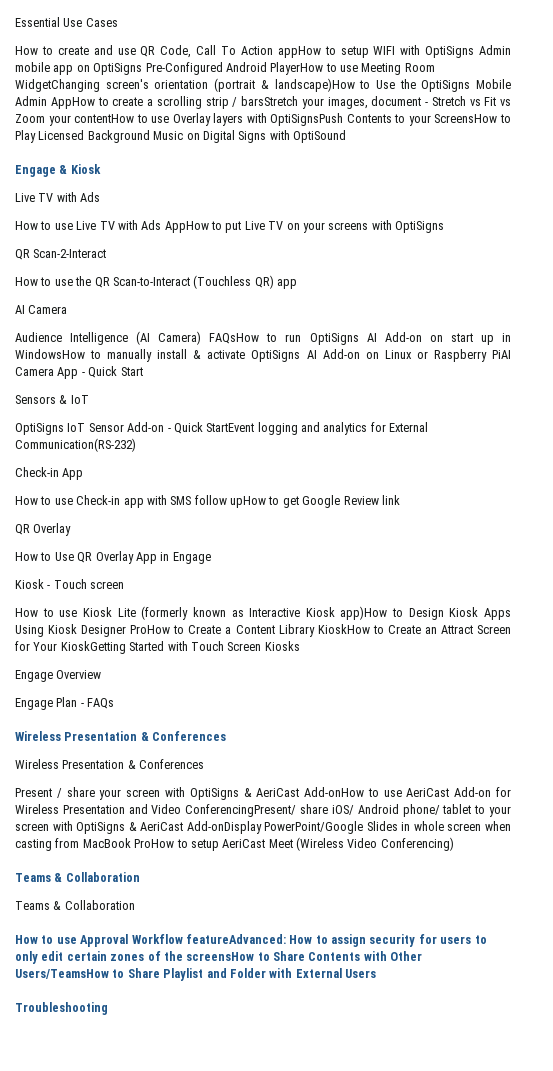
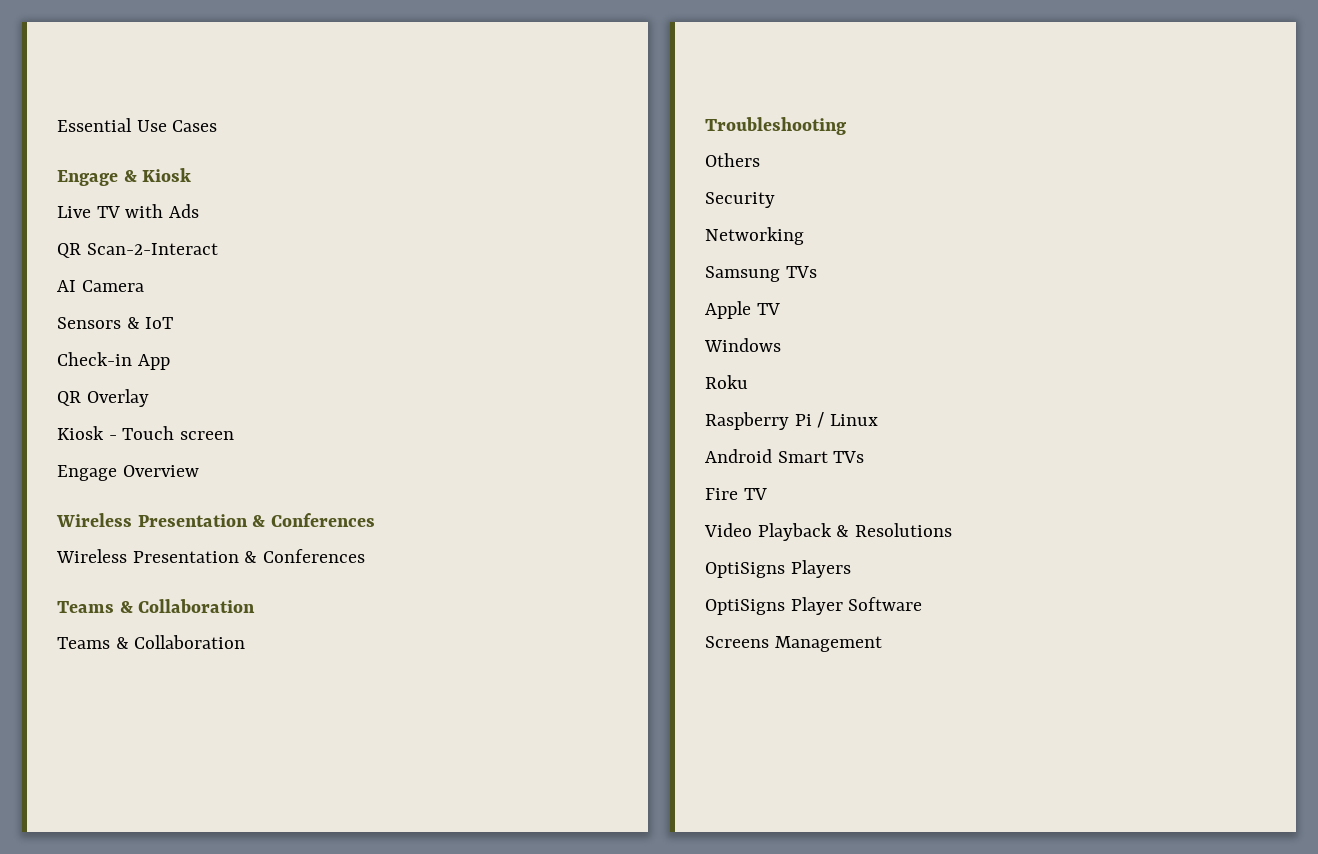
- How to create and use QR Code, Call To Action appHow to setup WIFI with OptiSigns Admin mobile app on OptiSigns Pre-Configured Android PlayerHow to use Meeting Room WidgetChanging screen's orientation (portrait & landscape)How to Use the OptiSigns Mobile Admin AppHow to create a scrolling strip / barsStretch your images, document - Stretch vs Fit vs Zoom your contentHow to use Overlay layers with OptiSignsPush Contents to your ScreensHow to Play Licensed Background Music on Digital Signs with OptiSound
- How to use Live TV with Ads AppHow to put Live TV on your screens with OptiSigns
  QR Scan-2-Interact
- How to use the QR Scan-to-Interact (Touchless QR) app
  AI Camera
- Audience Intelligence (AI Camera) FAQsHow to run OptiSigns AI Add-on on start up in WindowsHow to manually install & activate OptiSigns AI Add-on on Linux or Raspberry PiAI Camera App - Quick Start
  Sensors & IoT
- OptiSigns IoT Sensor Add-on - Quick StartEvent logging and analytics for External Communication(RS-232)
  Check-in App
- How to use Check-in app with SMS follow upHow to get Google Review link
  QR Overlay
- How to Use QR Overlay App in Engage
  Kiosk - Touch screen
- How to use Kiosk Lite (formerly known as Interactive Kiosk app)How to Design Kiosk Apps Using Kiosk Designer ProHow to Create a Content Library KioskHow to Create an Attract Screen for Your KioskGetting Started with Touch Screen Kiosks
  Engage Overview
- Engage Plan - FAQs
- Present / share your screen with OptiSigns & AeriCast Add-onHow to use AeriCast Add-on for Wireless Presentation and Video ConferencingPresent/ share iOS/ Android phone/ tablet to your screen with OptiSigns & AeriCast Add-onDisplay PowerPoint/Google Slides in whole screen when casting from MacBook ProHow to setup AeriCast Meet (Wireless Video Conferencing)
- How to use Approval Workflow featureAdvanced: How to assign security for users to only edit certain zones of the screensHow to Share Contents with Other Users/TeamsHow to Share Playlist and Folder with External Users
  Troubleshooting
+ Others
+ Security
+ Networking
+ Samsung TVs
+ Apple TV
+ Windows
+ Roku
+ Raspberry Pi / Linux
+ Android Smart TVs
+ Fire TV
+ Video Playback & Resolutions
+ OptiSigns Players
+ OptiSigns Player Software
+ Screens Management

